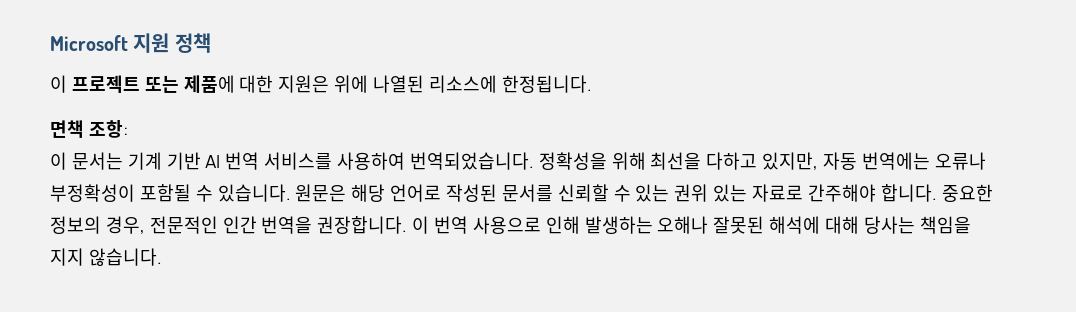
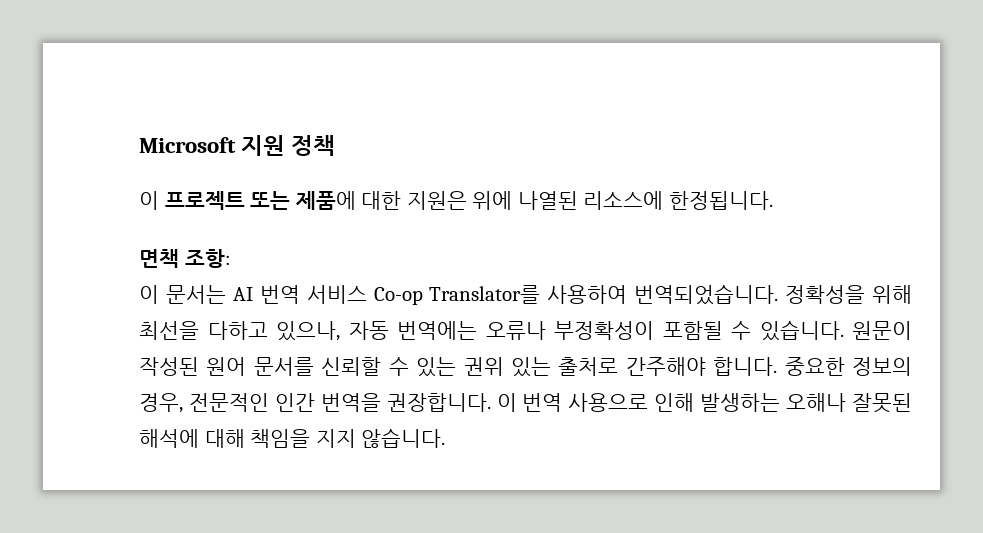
- 이 문서는 기계 기반 AI 번역 서비스를 사용하여 번역되었습니다.
+ 이 문서는 AI 번역 서비스 Co-op Translator를 사용하여 번역되었습니다.
- 정확성을 위해 최선을 다하고 있지만, 자동 번역에는 오류나 부정확성이 포함될 수 있습니다.
+ 정확성을 위해 최선을 다하고 있으나, 자동 번역에는 오류나 부정확성이 포함될 수 있습니다.
- 원문은 해당 언어로 작성된 문서를 신뢰할 수 있는 권위 있는 자료로 간주해야 합니다.
+ 원문이 작성된 원어 문서를 신뢰할 수 있는 권위 있는 출처로 간주해야 합니다.
- 이 번역 사용으로 인해 발생하는 오해나 잘못된 해석에 대해 당사는 책임을 지지 않습니다.
+ 이 번역 사용으로 인해 발생하는 오해나 잘못된 해석에 대해 책임을 지지 않습니다.

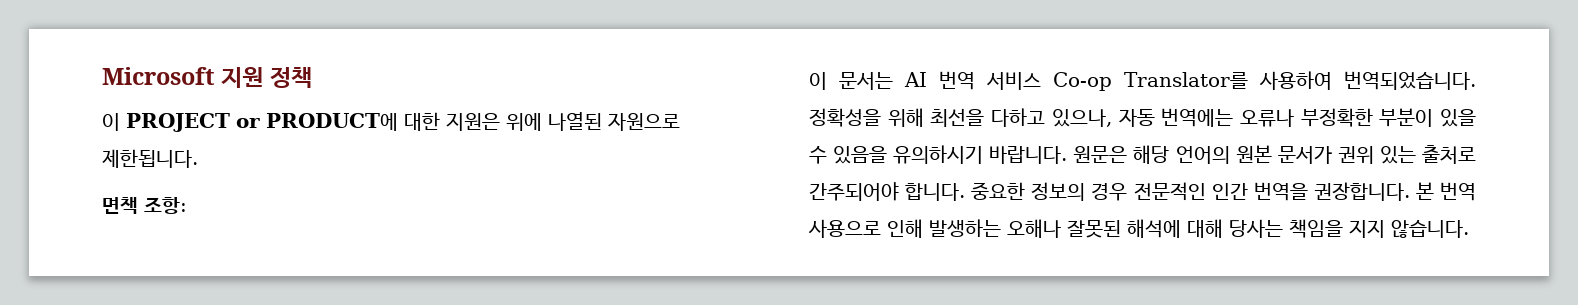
- 이 프로젝트 또는 제품에 대한 지원은 위에 나열된 리소스에 한정됩니다.
+ 이 PROJECT or PRODUCT에 대한 지원은 위에 나열된 자원으로 제한됩니다.
- 정확성을 위해 최선을 다하고 있으나, 자동 번역에는 오류나 부정확성이 포함될 수 있습니다. 원문이 작성된 원어 문서를 신뢰할 수 있는 권위 있는 출처로 간주해야 합니다.
+ 정확성을 위해 최선을 다하고 있으나, 자동 번역에는 오류나 부정확한 부분이 있을 수 있음을 유의하시기 바랍니다. 원문은 해당 언어의 원본 문서가 권위 있는 출처로 간주되어야 합니다.
- 중요한 정보의 경우, 전문적인 인간 번역을 권장합니다.
+ 중요한 정보의 경우 전문적인 인간 번역을 권장합니다.
- 이 번역 사용으로 인해 발생하는 오해나 잘못된 해석에 대해 책임을 지지 않습니다.
+ 본 번역 사용으로 인해 발생하는 오해나 잘못된 해석에 대해 당사는 책임을 지지 않습니다.

